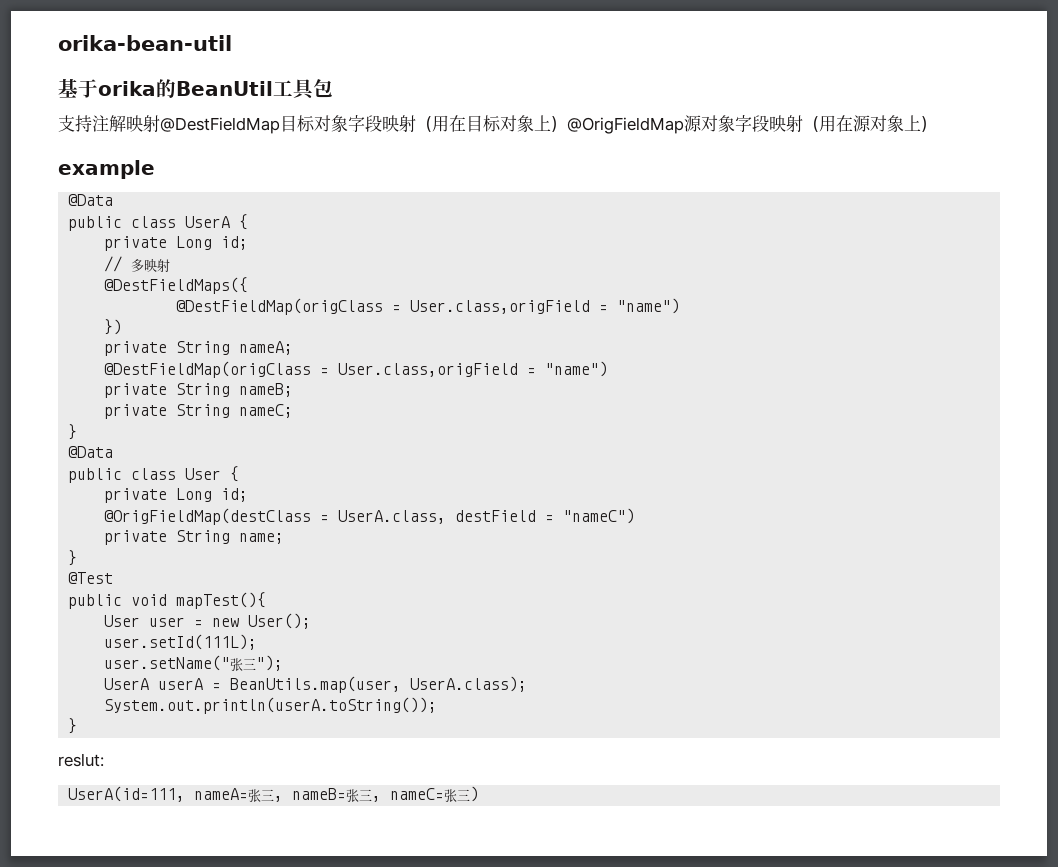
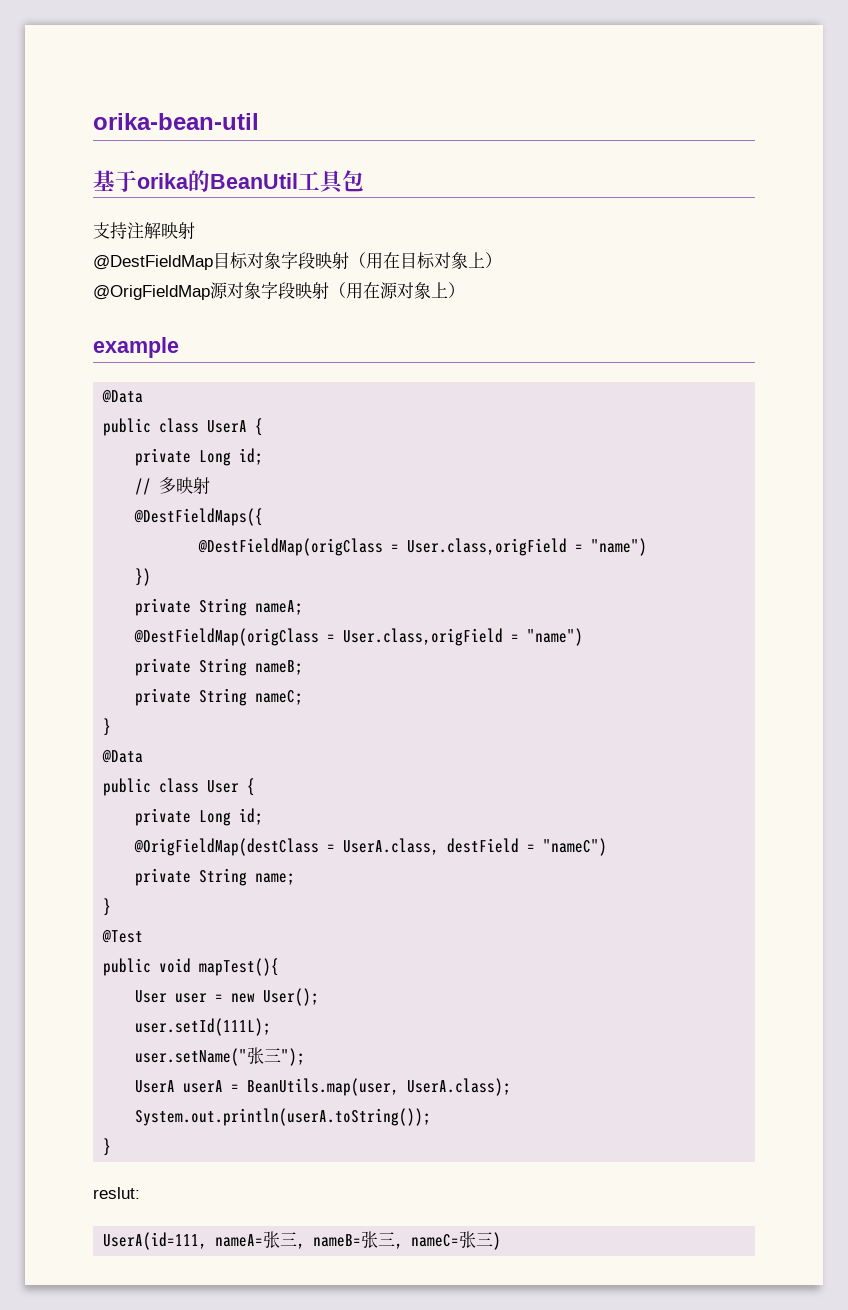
- 支持注解映射@DestFieldMap目标对象字段映射（用在目标对象上）@OrigFieldMap源对象字段映射（用在源对象上）
+ 支持注解映射
+ @DestFieldMap目标对象字段映射（用在目标对象上）
+ @OrigFieldMap源对象字段映射（用在源对象上）

